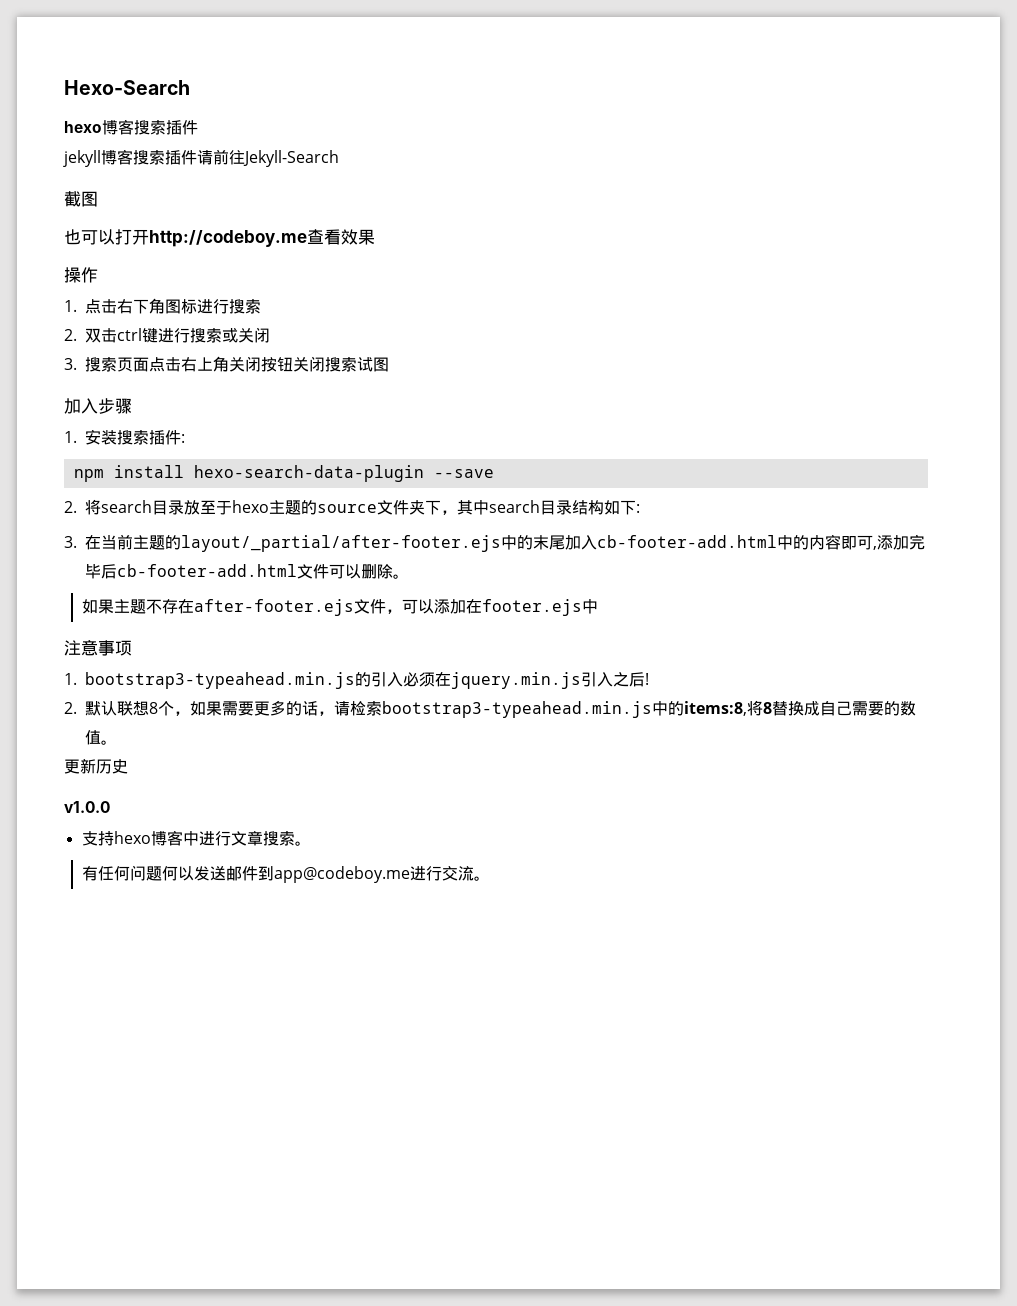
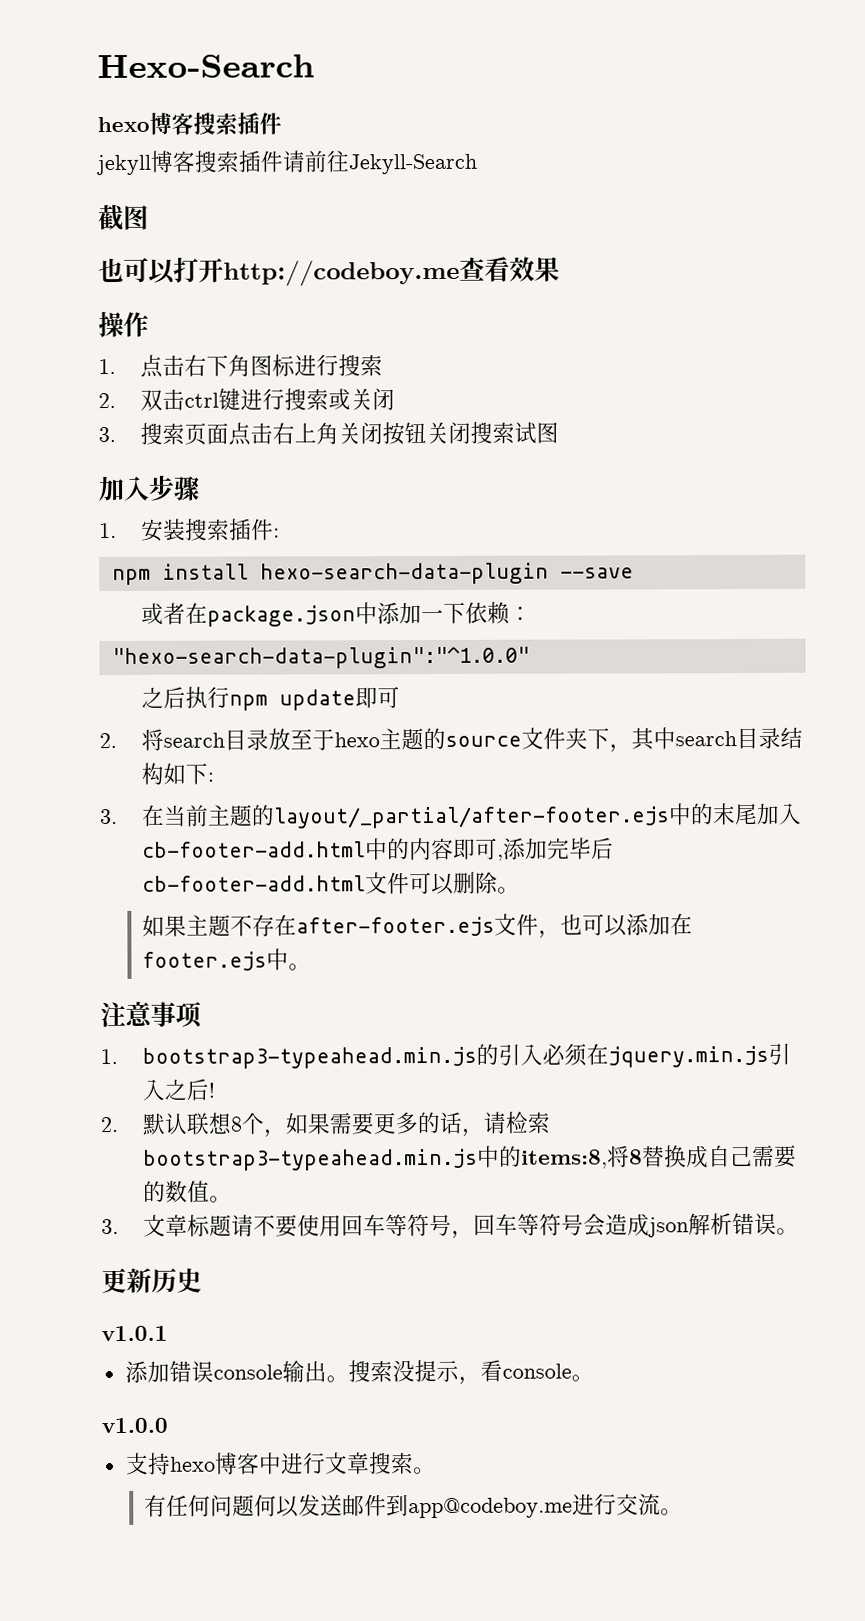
+ 或者在package.json中添加一下依赖：
+ "hexo-search-data-plugin":"^1.0.0"
+ 之后执行npm update即可
- 如果主题不存在after-footer.ejs文件，可以添加在footer.ejs中
+ 如果主题不存在after-footer.ejs文件，也可以添加在footer.ejs中。
+ 3.文章标题请不要使用回车等符号，回车等符号会造成json解析错误。
  更新历史
+ v1.0.1
+ 添加错误console输出。搜索没提示，看console。

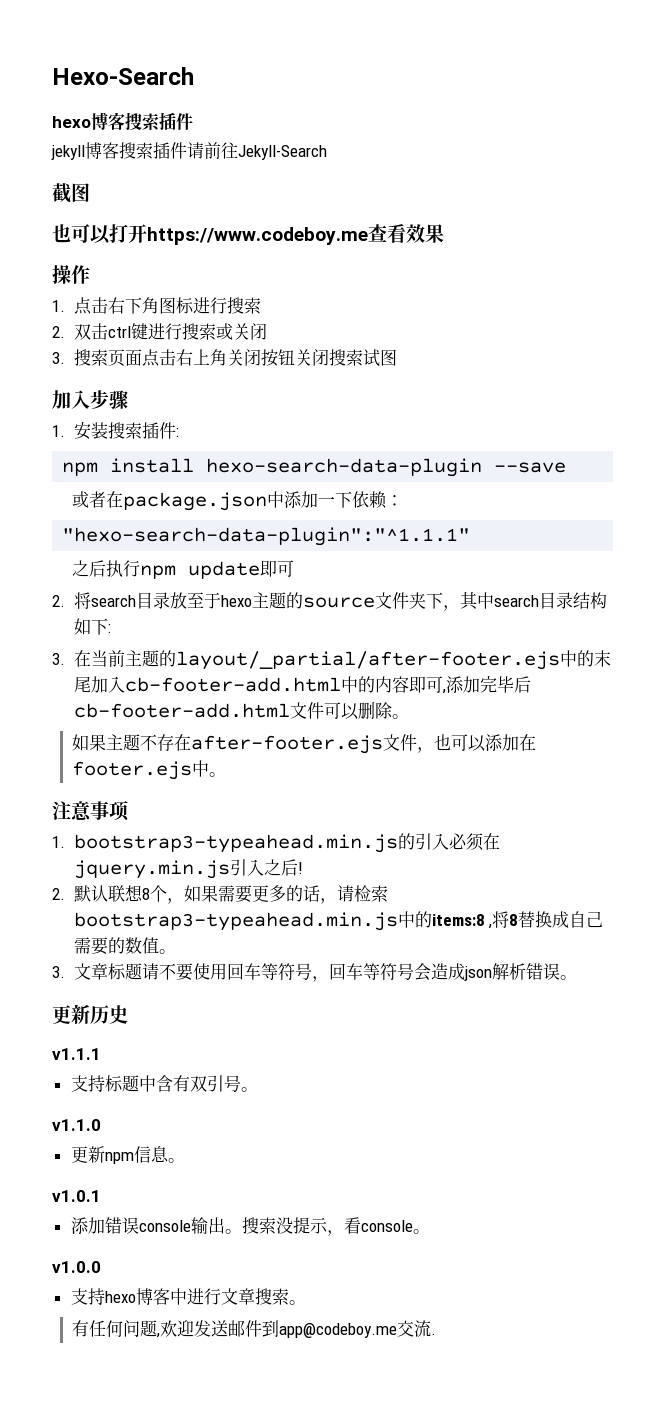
- 也可以打开http://codeboy.me查看效果
+ 也可以打开https://www.codeboy.me查看效果
- "hexo-search-data-plugin":"^1.0.0"
+ "hexo-search-data-plugin":"^1.1.1"
- 2.默认联想8个，如果需要更多的话，请检索bootstrap3-typeahead.min.js中的items:8,将8替换成自己需要的数值。
+ 2.默认联想8个，如果需要更多的话，请检索bootstrap3-typeahead.min.js中的items:8 ,将8替换成自己需要的数值。
+ v1.1.1
+ 支持标题中含有双引号。
+ v1.1.0
+ 更新npm信息。
- 有任何问题何以发送邮件到app@codeboy.me进行交流。
+ 有任何问题,欢迎发送邮件到app@codeboy.me交流.

